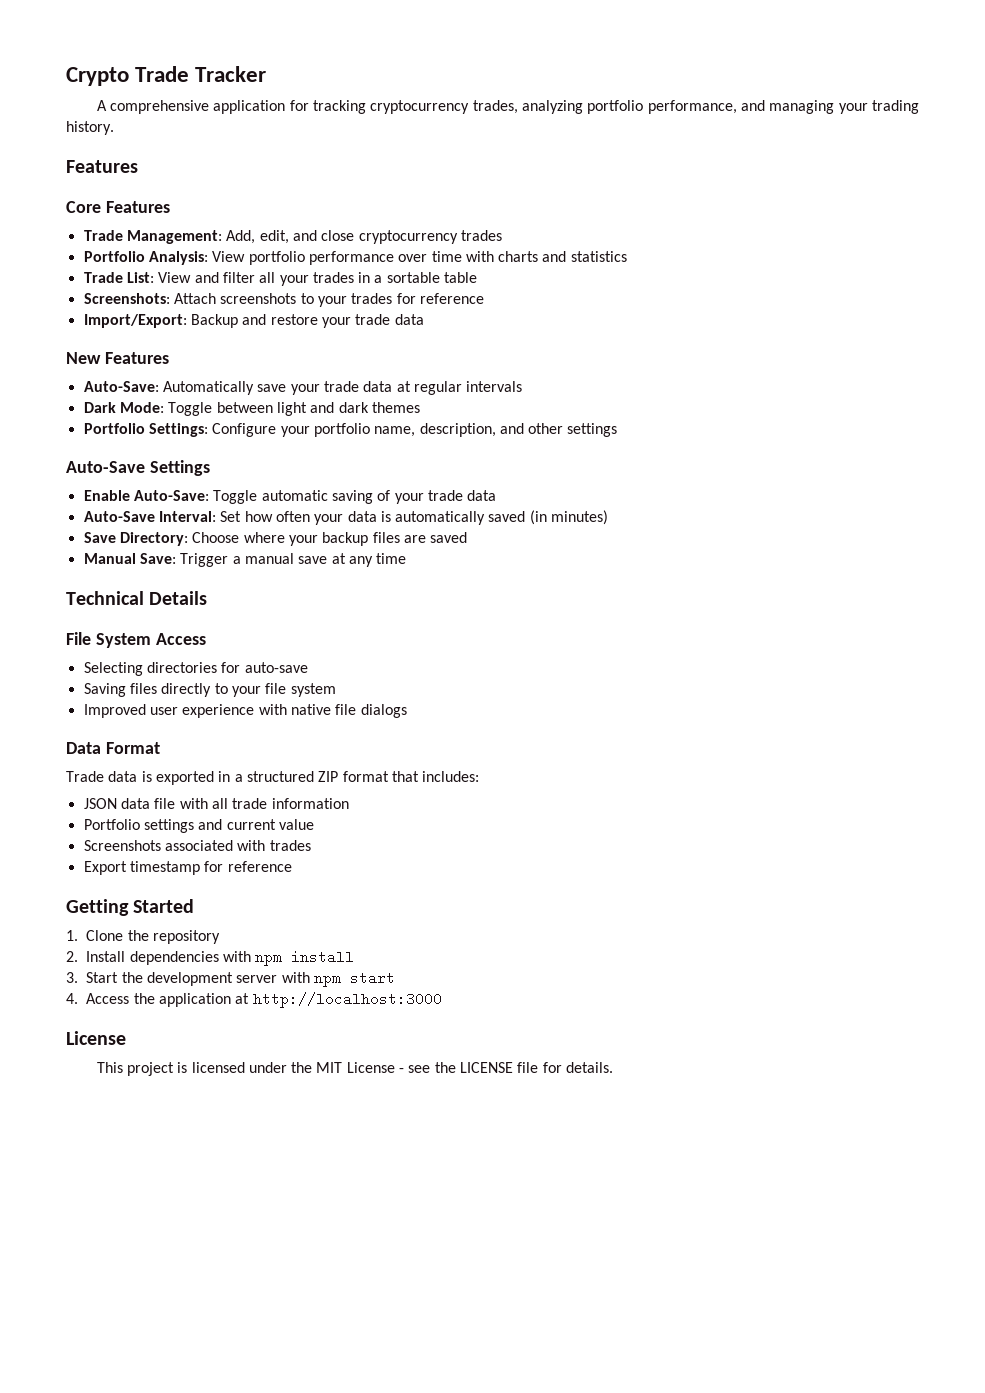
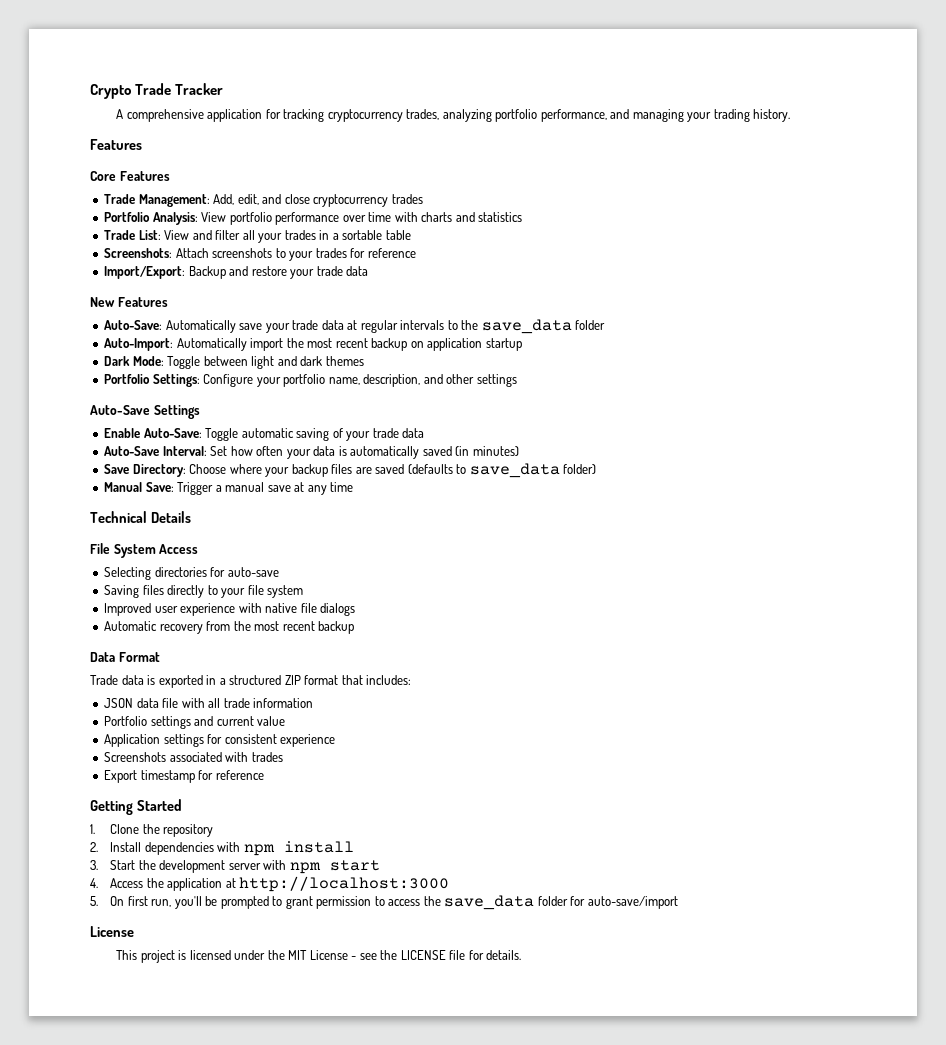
- Auto-Save: Automatically save your trade data at regular intervals
+ Auto-Save: Automatically save your trade data at regular intervals to the save_data folder
+ Auto-Import: Automatically import the most recent backup on application startup
- Save Directory: Choose where your backup files are saved
+ Save Directory: Choose where your backup files are saved (defaults to save_data folder)
+ Automatic recovery from the most recent backup
+ Application settings for consistent experience
+ 5. On first run, you'll be prompted to grant permission to access the save_data folder for auto-save/import

